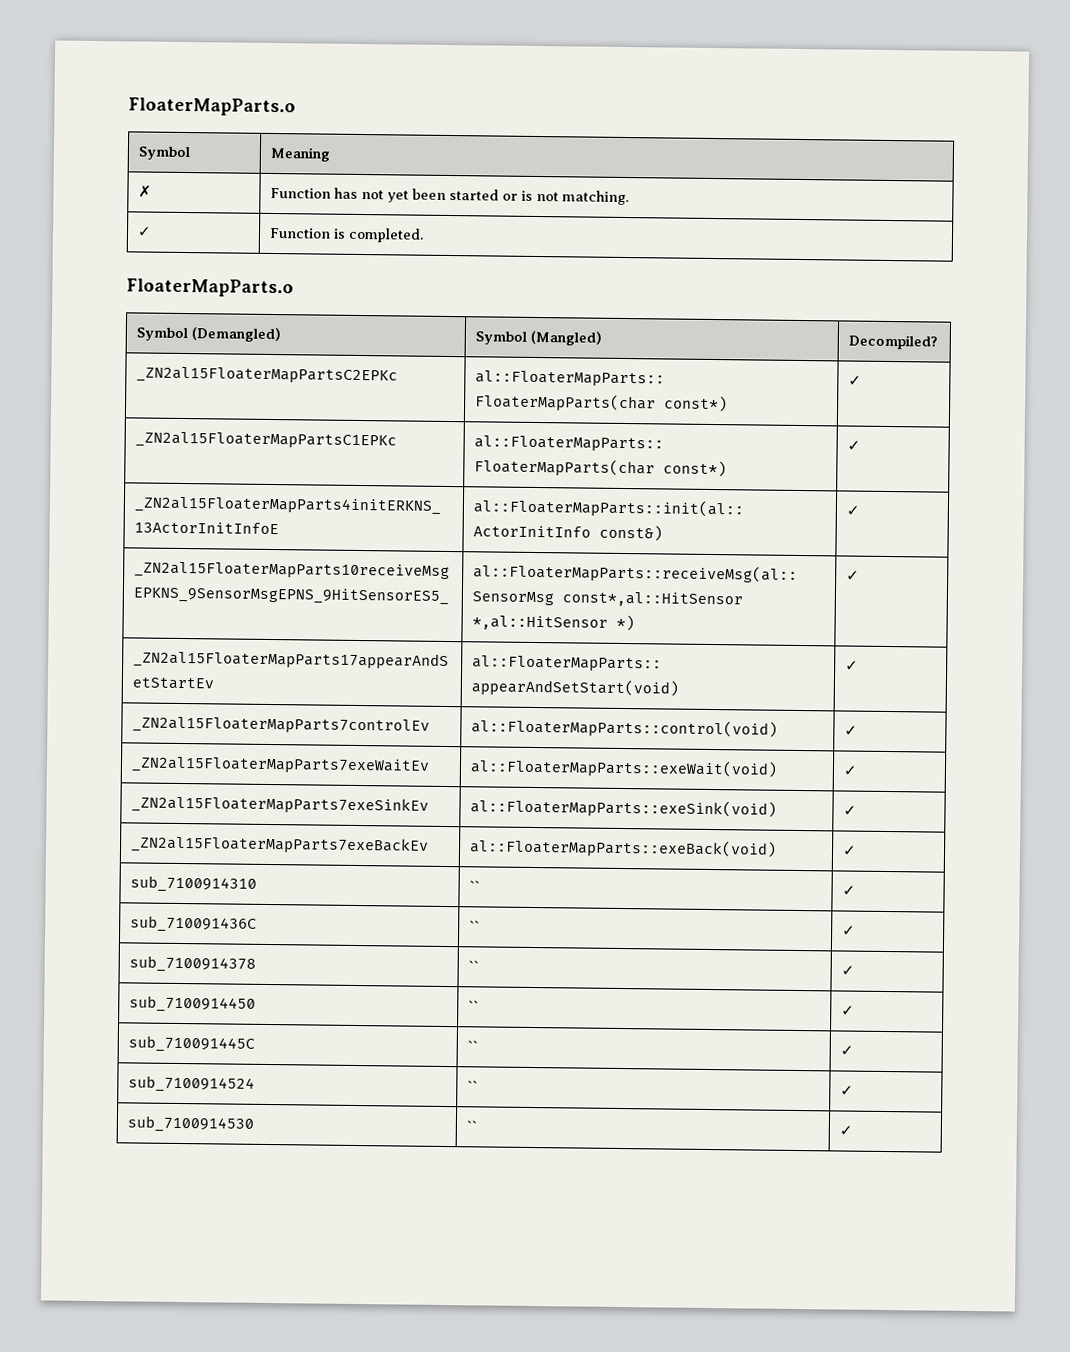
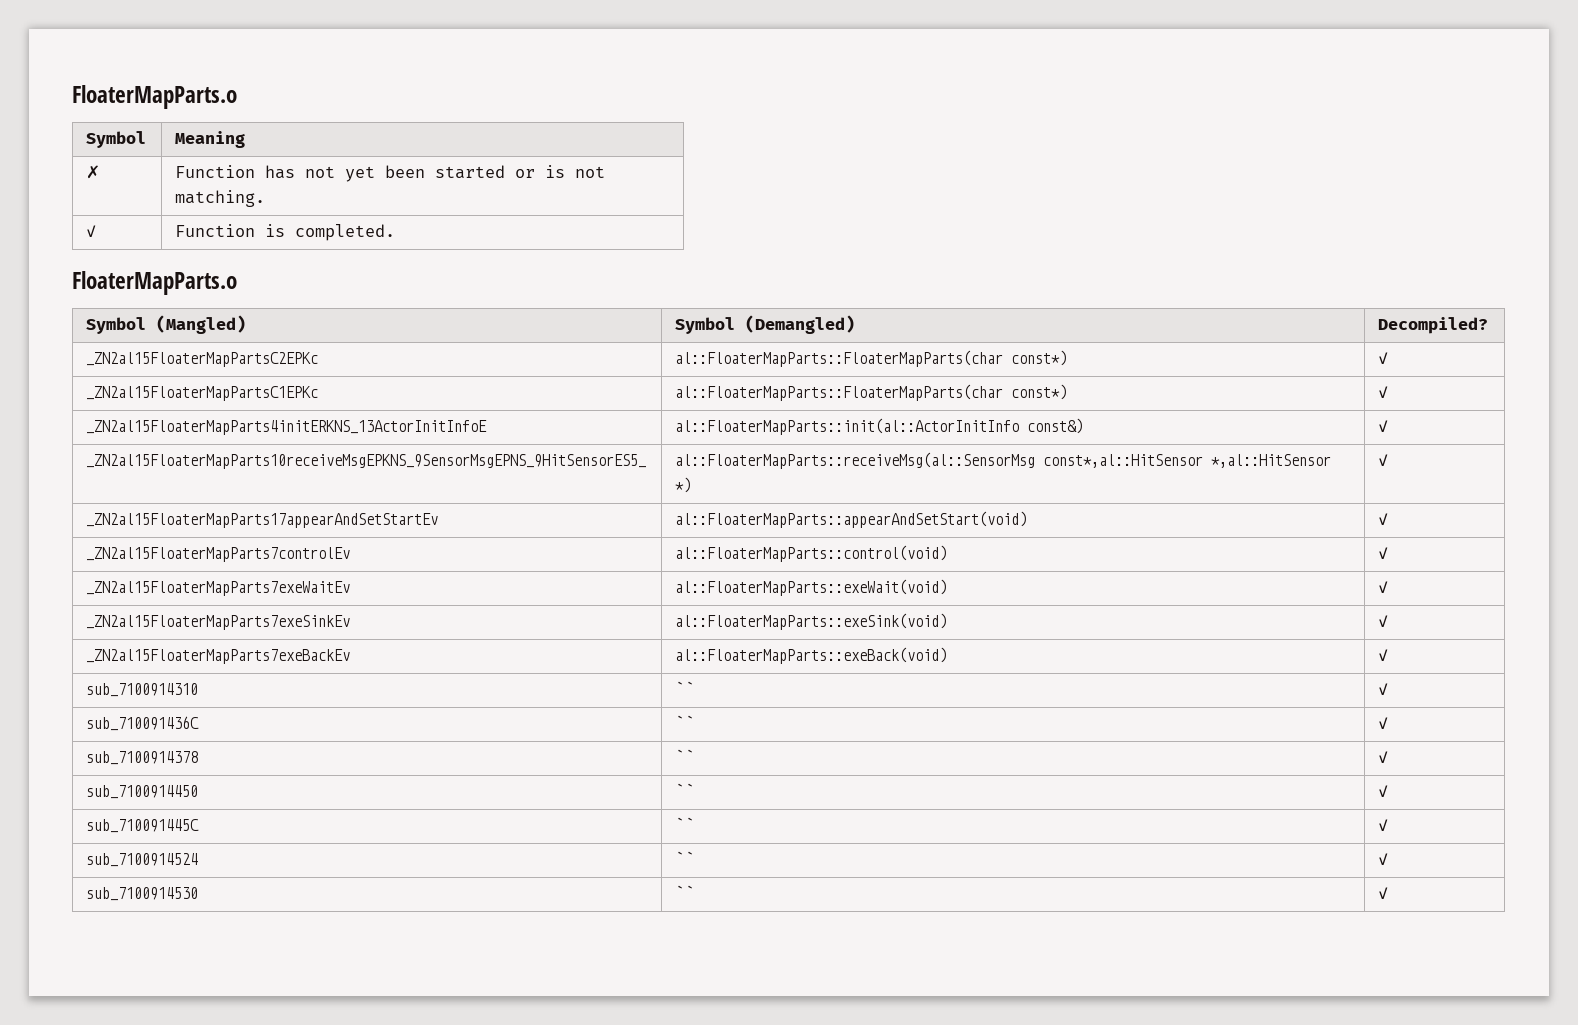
- Symbol (Demangled) | Symbol (Mangled) | Decompiled?
+ Symbol (Mangled) | Symbol (Demangled) | Decompiled?

